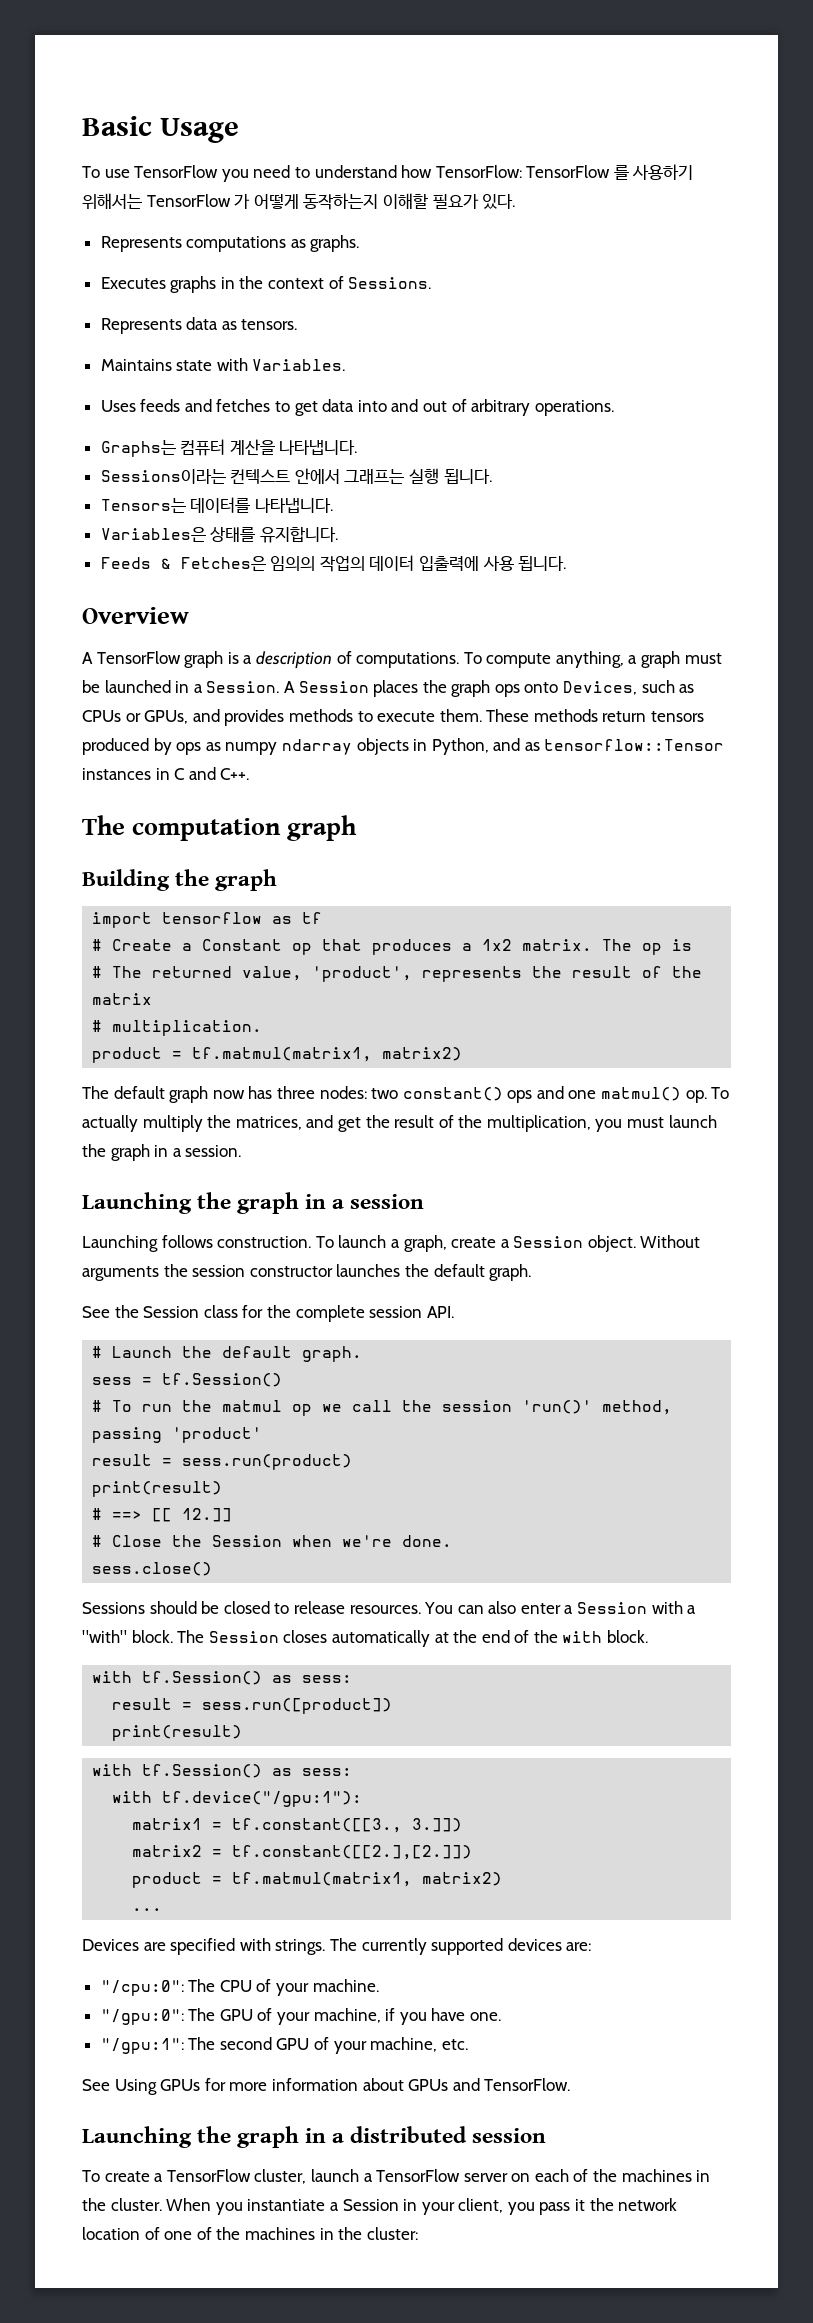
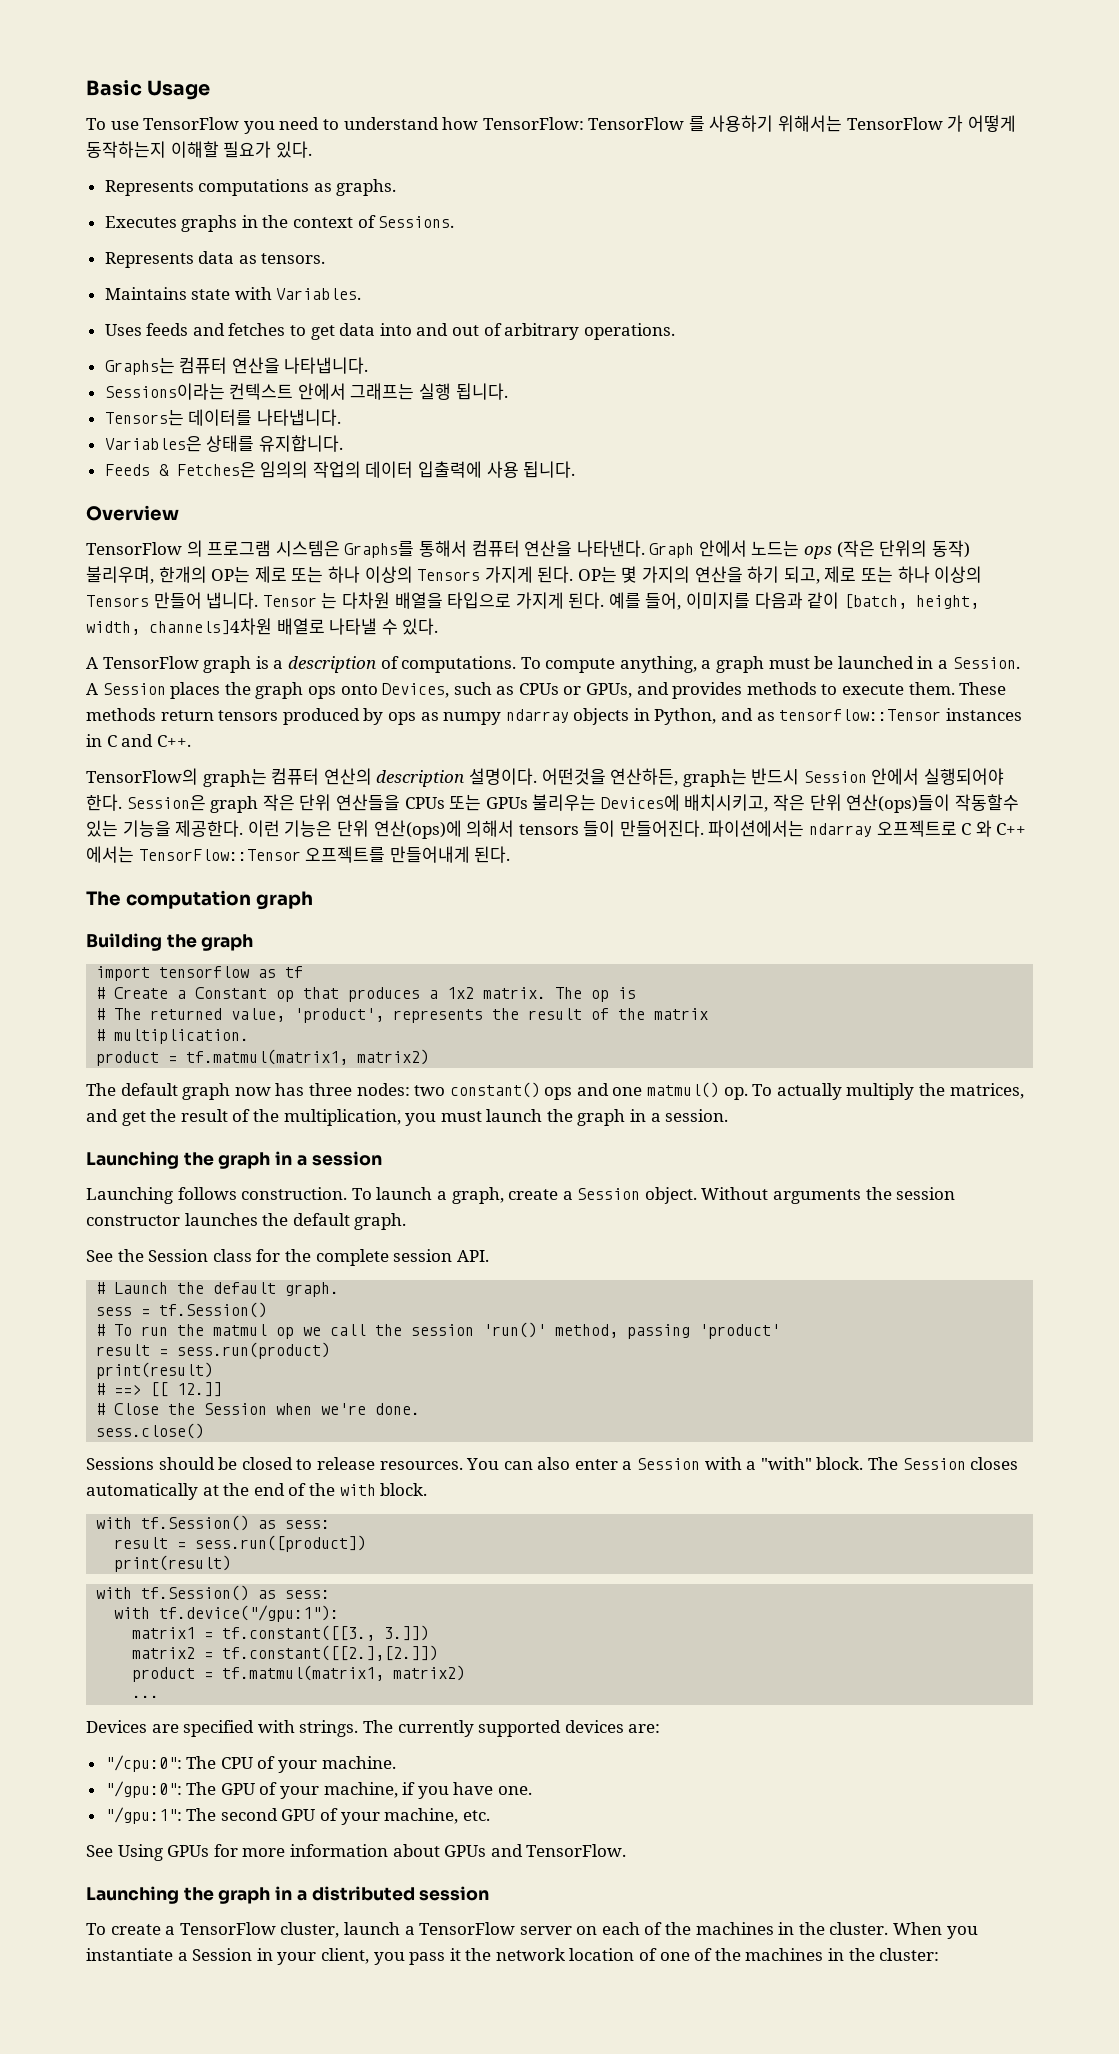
- Graphs는 컴퓨터 계산을 나타냅니다.
+ Graphs는 컴퓨터 연산을 나타냅니다.
+ TensorFlow 의 프로그램 시스템은 Graphs를 통해서 컴퓨터 연산을 나타낸다. Graph 안에서 노드는 ops (작은 단위의 동작) 불리우며, 한개의 OP는 제로 또는 하나 이상의 Tensors 가지게 된다. OP는 몇 가지의 연산을 하기 되고, 제로 또는 하나 이상의 Tensors 만들어 냅니다. Tensor 는 다차원 배열을 타입으로 가지게 된다. 예를 들어, 이미지를 다음과 같이 [batch, height, width, channels]4차원 배열로 나타낼 수 있다.
+ TensorFlow의 graph는 컴퓨터 연산의 description 설명이다. 어떤것을 연산하든, graph는 반드시 Session 안에서 실행되어야 한다. Session은 graph 작은 단위 연산들을 CPUs 또는 GPUs 불리우는 Devices에 배치시키고, 작은 단위 연산(ops)들이 작동할수 있는 기능을 제공한다. 이런 기능은 단위 연산(ops)에 의해서 tensors 들이 만들어진다. 파이션에서는 ndarray 오프젝트로 C 와 C++ 에서는 TensorFlow::Tensor 오프젝트를 만들어내게 된다.

